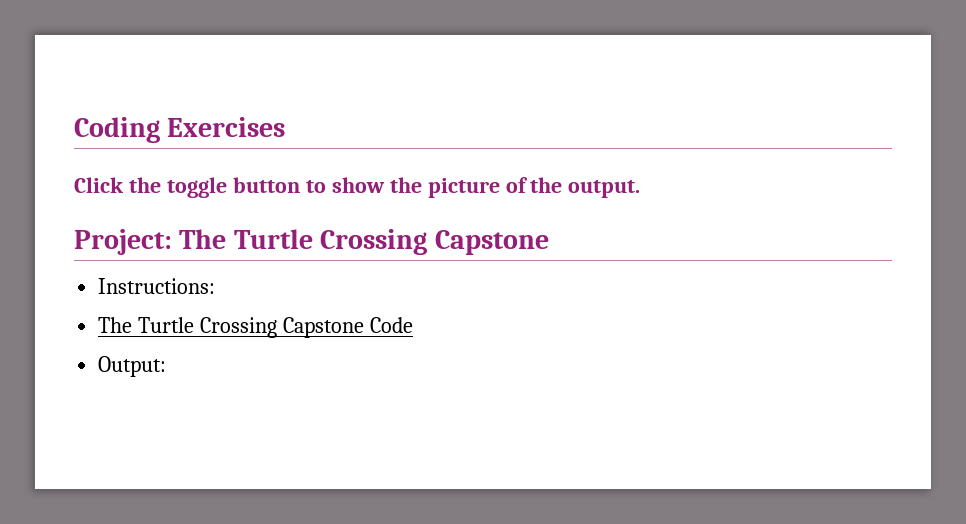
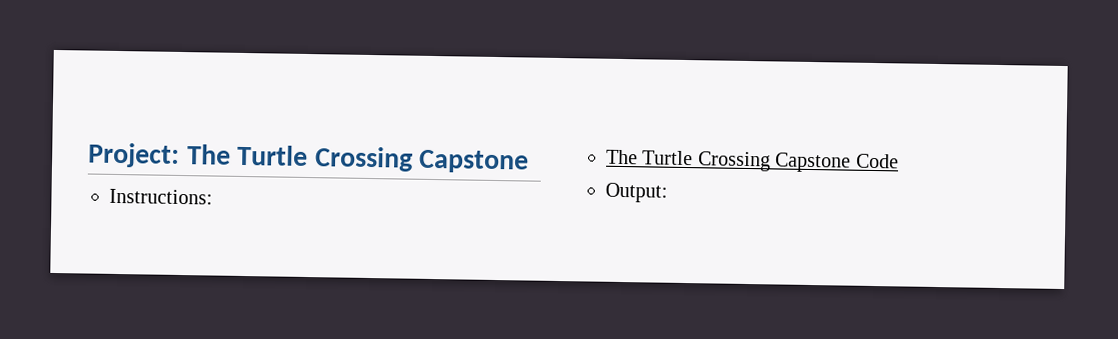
- Coding Exercises
- Click the toggle button to show the picture of the output.

